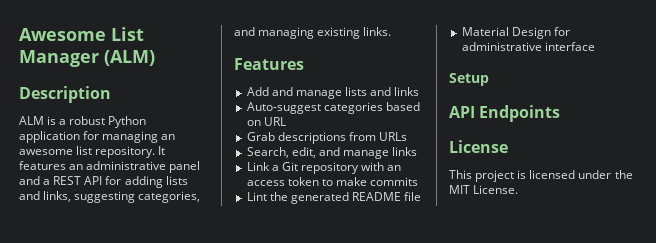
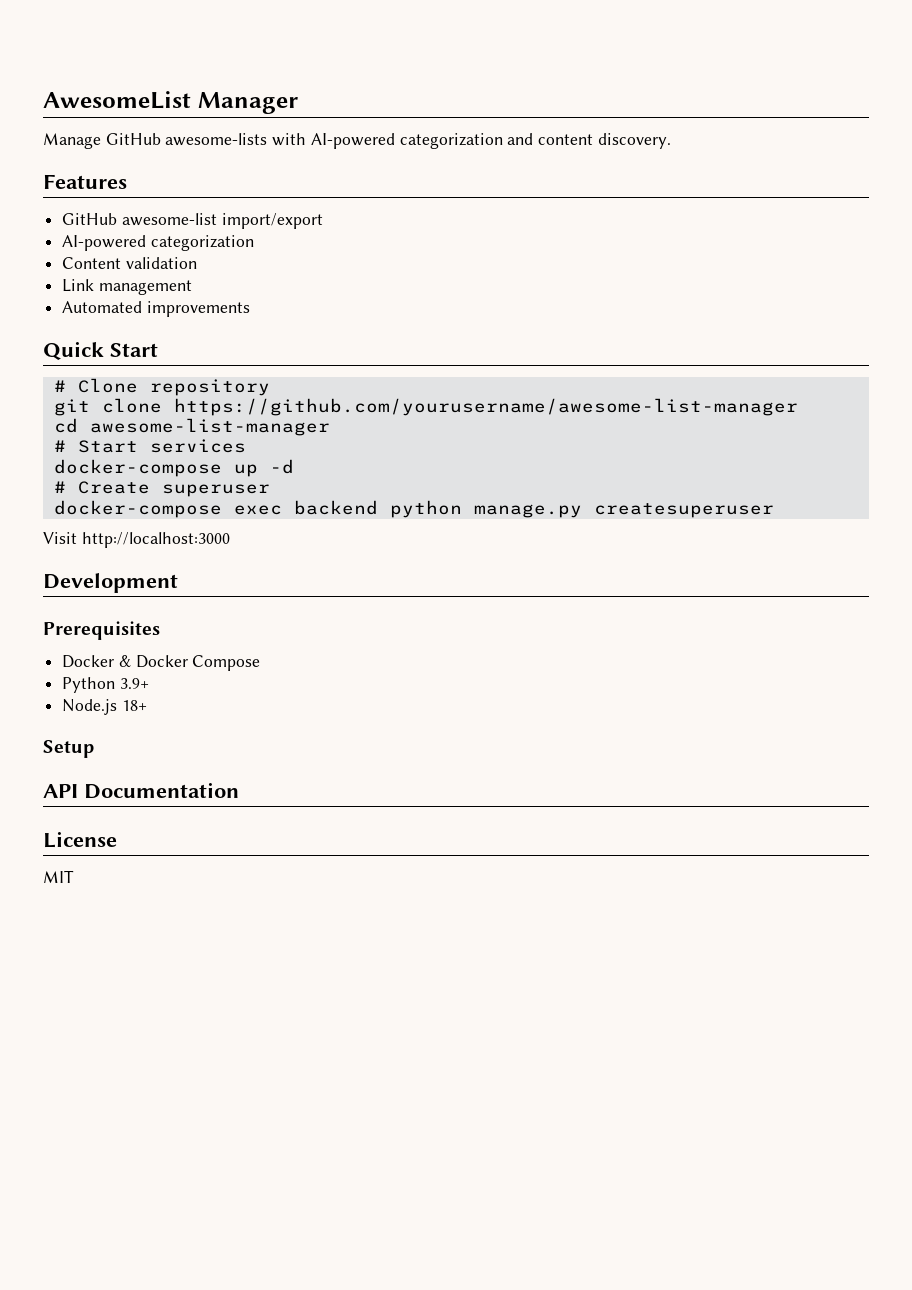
- Awesome List Manager (ALM)
- Description
- ALM is a robust Python application for managing an awesome list repository. It features an administrative panel and a REST API for adding lists and links, suggesting categories, and managing existing links.
+ AwesomeList Manager
+ Manage GitHub awesome-lists with AI-powered categorization and content discovery.
  Features
- Add and manage lists and links
- Auto-suggest categories based on URL
- Grab descriptions from URLs
- Search, edit, and manage links
- Link a Git repository with an access token to make commits
- Lint the generated README file
- Material Design for administrative interface
+ GitHub awesome-list import/export
+ AI-powered categorization
+ Content validation
+ Link management
+ Automated improvements
+ Quick Start
+ # Clone repository
+ git clone https://github.com/yourusername/awesome-list-manager
+ cd awesome-list-manager
+ # Start services
+ docker-compose up -d
+ # Create superuser
+ docker-compose exec backend python manage.py createsuperuser
+ Visit http://localhost:3000
+ Development
+ Prerequisites
+ Docker & Docker Compose
+ Python 3.9+
+ Node.js 18+
- API Endpoints
+ API Documentation
- This project is licensed under the MIT License.
+ MIT

